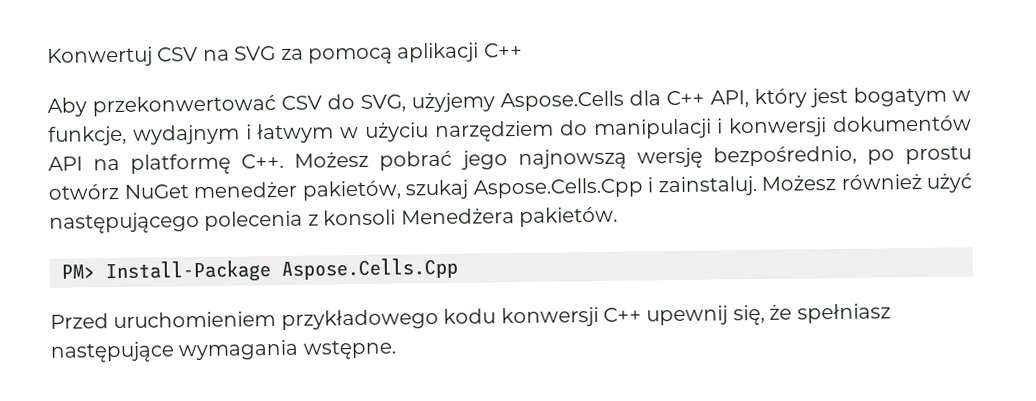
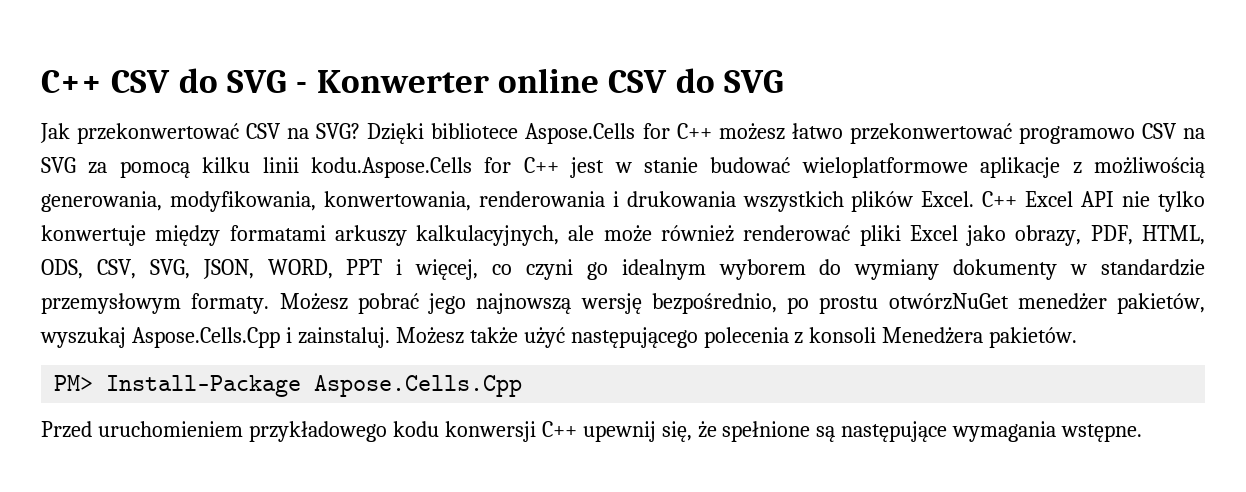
- Konwertuj CSV na SVG za pomocą aplikacji C++
- Aby przekonwertować CSV do SVG, użyjemy Aspose.Cells dla C++ API, który jest bogatym w funkcje, wydajnym i łatwym w użyciu narzędziem do manipulacji i konwersji dokumentów API na platformę C++. Możesz pobrać jego najnowszą wersję bezpośrednio, po prostu otwórz NuGet menedżer pakietów, szukaj Aspose.Cells.Cpp i zainstaluj.
+ C++ CSV do SVG - Konwerter online CSV do SVG
+ Jak przekonwertować CSV na SVG? Dzięki bibliotece Aspose.Cells for C++ możesz łatwo przekonwertować programowo CSV na SVG za pomocą kilku linii kodu.Aspose.Cells for C++ jest w stanie budować wieloplatformowe aplikacje z możliwością generowania, modyfikowania, konwertowania, renderowania i drukowania wszystkich plików Excel. C++ Excel API nie tylko konwertuje między formatami arkuszy kalkulacyjnych, ale może również renderować pliki Excel jako obrazy, PDF, HTML, ODS, CSV, SVG, JSON, WORD, PPT i więcej, co czyni go idealnym wyborem do wymiany dokumenty w standardzie przemysłowym formaty. Możesz pobrać jego najnowszą wersję bezpośrednio, po prostu otwórzNuGet menedżer pakietów, wyszukaj Aspose.Cells.Cpp i zainstaluj.
- Możesz również użyć następującego polecenia z konsoli Menedżera pakietów.
+ Możesz także użyć następującego polecenia z konsoli Menedżera pakietów.
- Przed uruchomieniem przykładowego kodu konwersji C++ upewnij się, że spełniasz następujące wymagania wstępne.
+ Przed uruchomieniem przykładowego kodu konwersji C++ upewnij się, że spełnione są następujące wymagania wstępne.

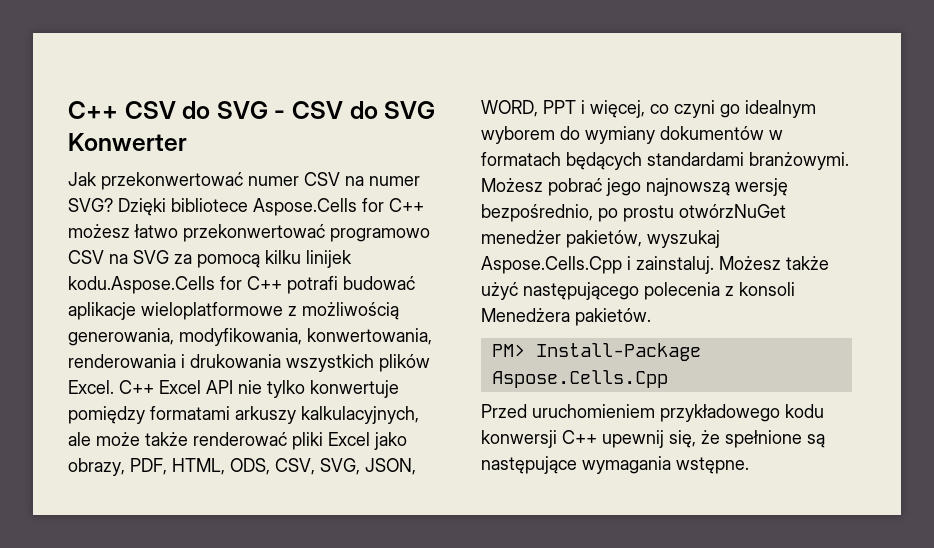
- C++ CSV do SVG - Konwerter online CSV do SVG
+ C++ CSV do SVG - CSV do SVG Konwerter
- Jak przekonwertować CSV na SVG?
+ Jak przekonwertować numer CSV na numer SVG?
- Dzięki bibliotece Aspose.Cells for C++ możesz łatwo przekonwertować programowo CSV na SVG za pomocą kilku linii kodu.Aspose.Cells for C++ jest w stanie budować wieloplatformowe aplikacje z możliwością generowania, modyfikowania, konwertowania, renderowania i drukowania wszystkich plików Excel.
+ Dzięki bibliotece Aspose.Cells for C++ możesz łatwo przekonwertować programowo CSV na SVG za pomocą kilku linijek kodu.Aspose.Cells for C++ potrafi budować aplikacje wieloplatformowe z możliwością generowania, modyfikowania, konwertowania, renderowania i drukowania wszystkich plików Excel.
- C++ Excel API nie tylko konwertuje między formatami arkuszy kalkulacyjnych, ale może również renderować pliki Excel jako obrazy, PDF, HTML, ODS, CSV, SVG, JSON, WORD, PPT i więcej, co czyni go idealnym wyborem do wymiany dokumenty w standardzie przemysłowym formaty.
+ C++ Excel API nie tylko konwertuje pomiędzy formatami arkuszy kalkulacyjnych, ale może także renderować pliki Excel jako obrazy, PDF, HTML, ODS, CSV, SVG, JSON, WORD, PPT i więcej, co czyni go idealnym wyborem do wymiany dokumentów w formatach będących standardami branżowymi.

